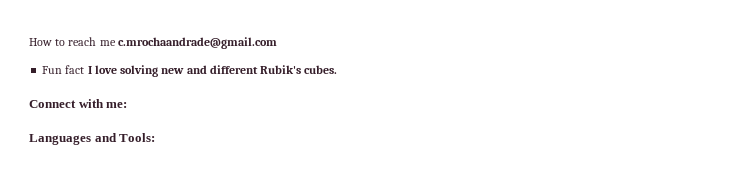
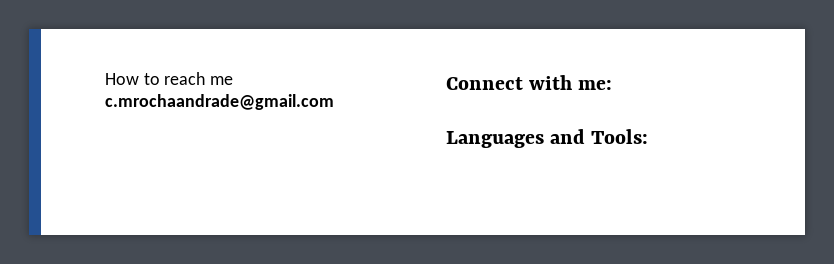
- Fun fact I love solving new and different Rubik's cubes.

